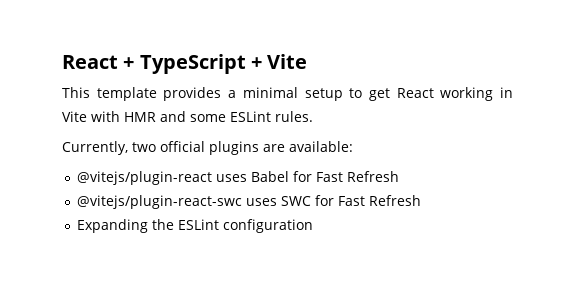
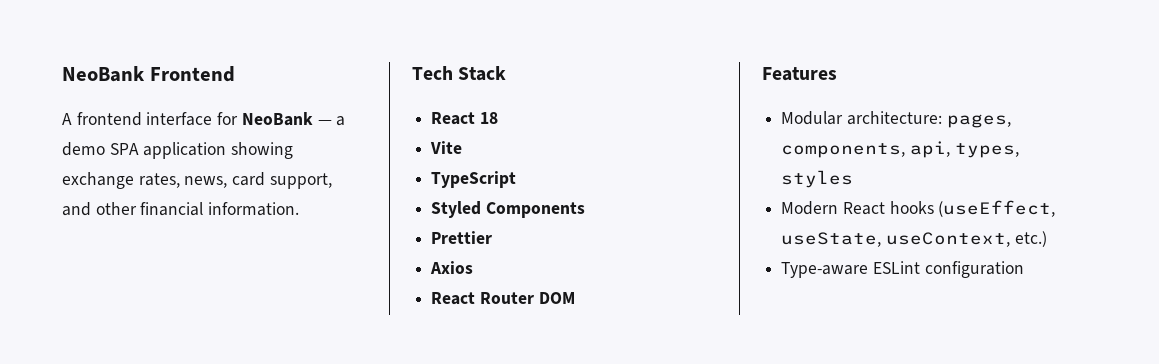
- React + TypeScript + Vite
- This template provides a minimal setup to get React working in Vite with HMR and some ESLint rules.
- Currently, two official plugins are available:
- @vitejs/plugin-react uses Babel for Fast Refresh
- @vitejs/plugin-react-swc uses SWC for Fast Refresh
- Expanding the ESLint configuration
+ NeoBank Frontend
+ A frontend interface for NeoBank — a demo SPA application showing exchange rates, news, card support, and other financial information.
+ Tech Stack
+ React 18
+ Vite
+ TypeScript
+ Styled Components
+ Prettier
+ Axios
+ React Router DOM
+ Features
+ Modular architecture: pages, components, api, types, styles
+ Modern React hooks (useEffect, useState, useContext, etc.)
+ Type-aware ESLint configuration

